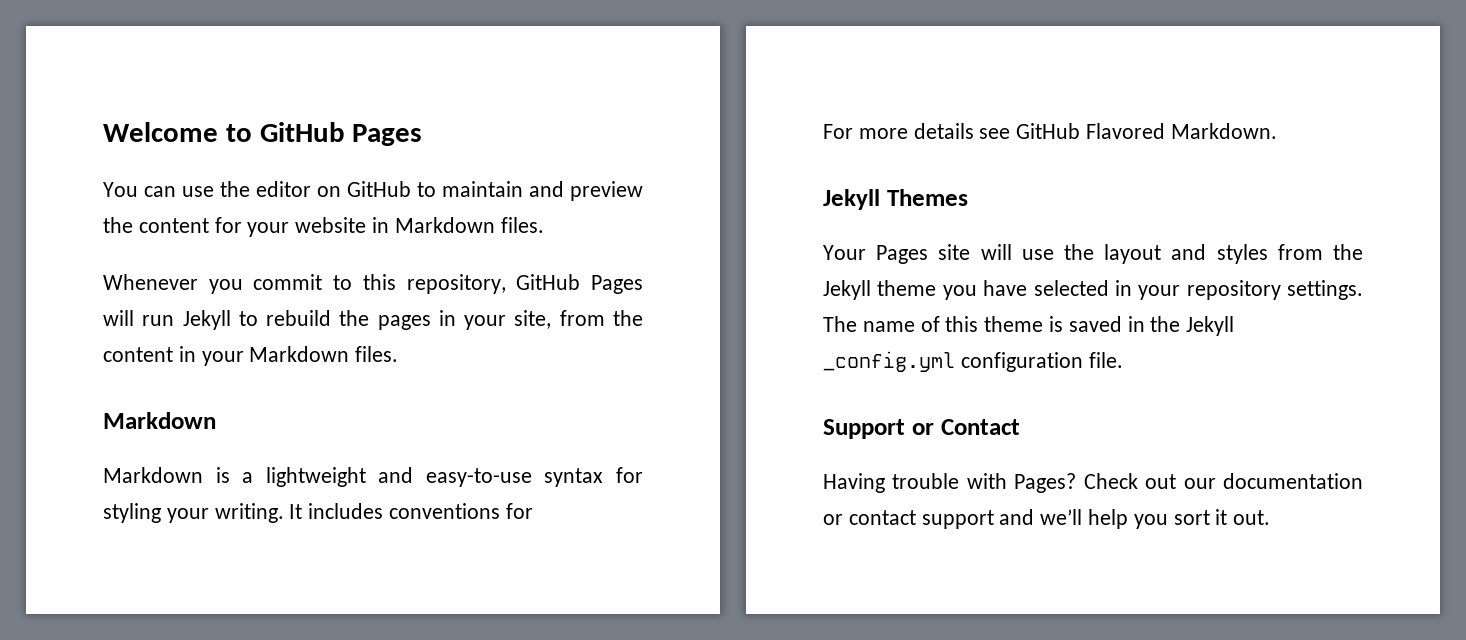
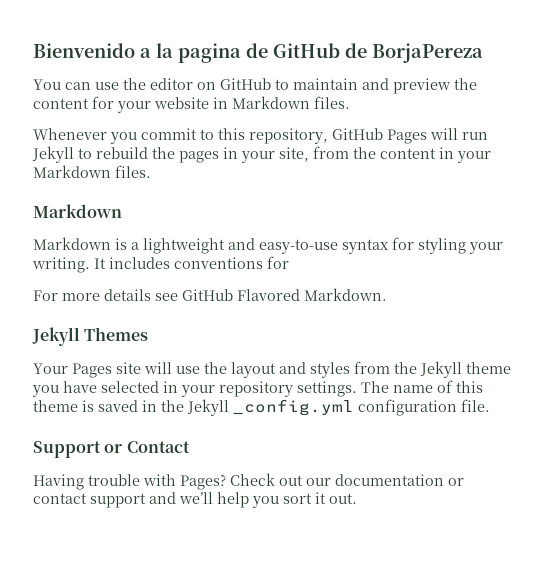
- Welcome to GitHub Pages
+ Bienvenido a la pagina de GitHub de BorjaPereza

